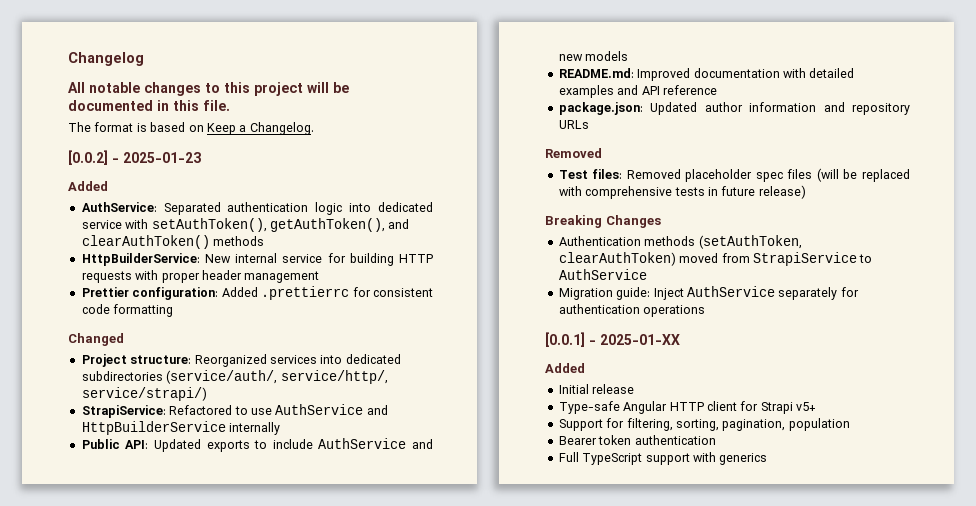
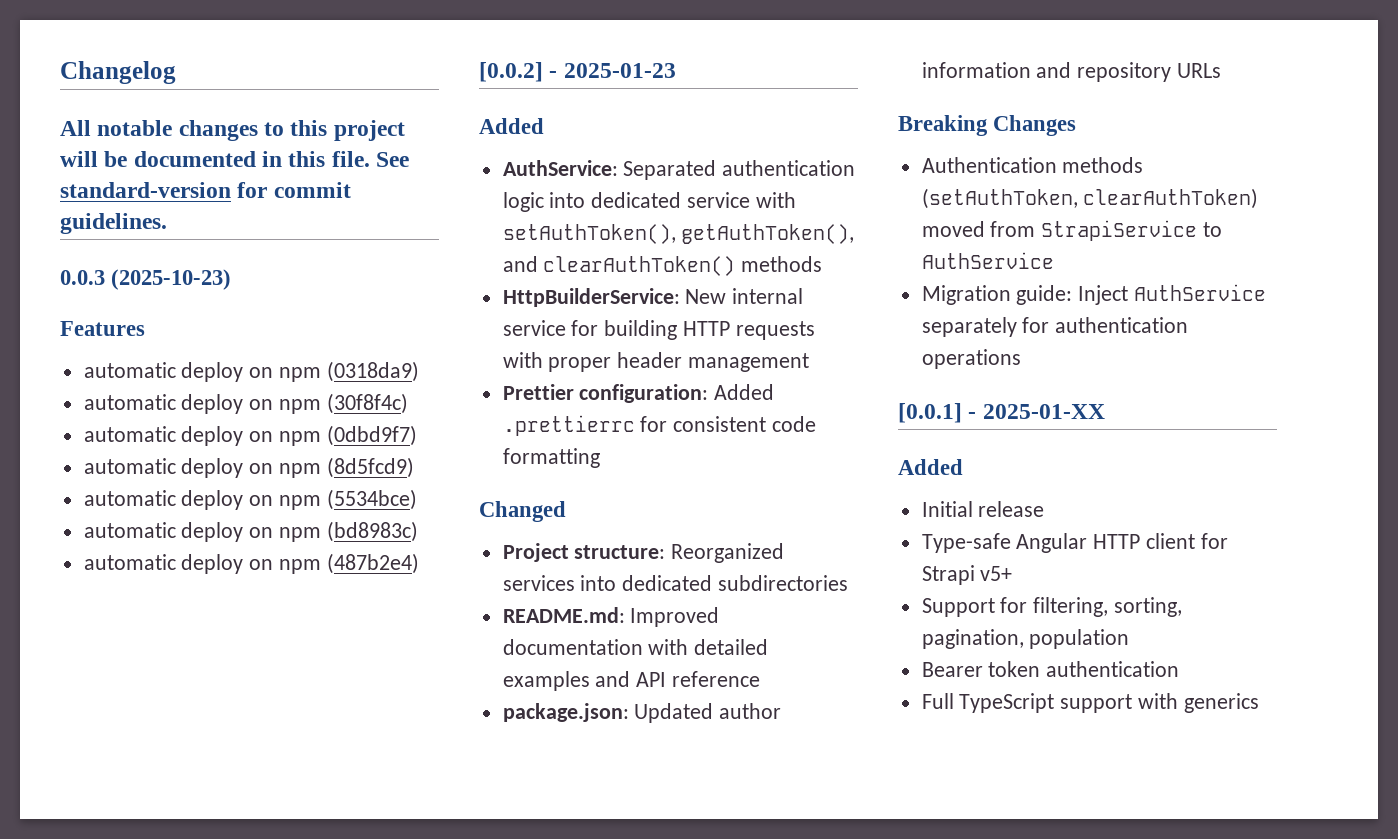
- All notable changes to this project will be documented in this file.
- The format is based on Keep a Changelog.
+ All notable changes to this project will be documented in this file. See standard-version for commit guidelines.
+ 0.0.3 (2025-10-23)
+ Features
+ automatic deploy on npm (0318da9)
+ automatic deploy on npm (30f8f4c)
+ automatic deploy on npm (0dbd9f7)
+ automatic deploy on npm (8d5fcd9)
+ automatic deploy on npm (5534bce)
+ automatic deploy on npm (bd8983c)
+ automatic deploy on npm (487b2e4)
- Project structure: Reorganized services into dedicated subdirectories (service/auth/, service/http/, service/strapi/)
- StrapiService: Refactored to use AuthService and HttpBuilderService internally
- Public API: Updated exports to include AuthService and new models
+ Project structure: Reorganized services into dedicated subdirectories
  package.json: Updated author information and repository URLs
- Removed
- Test files: Removed placeholder spec files (will be replaced with comprehensive tests in future release)

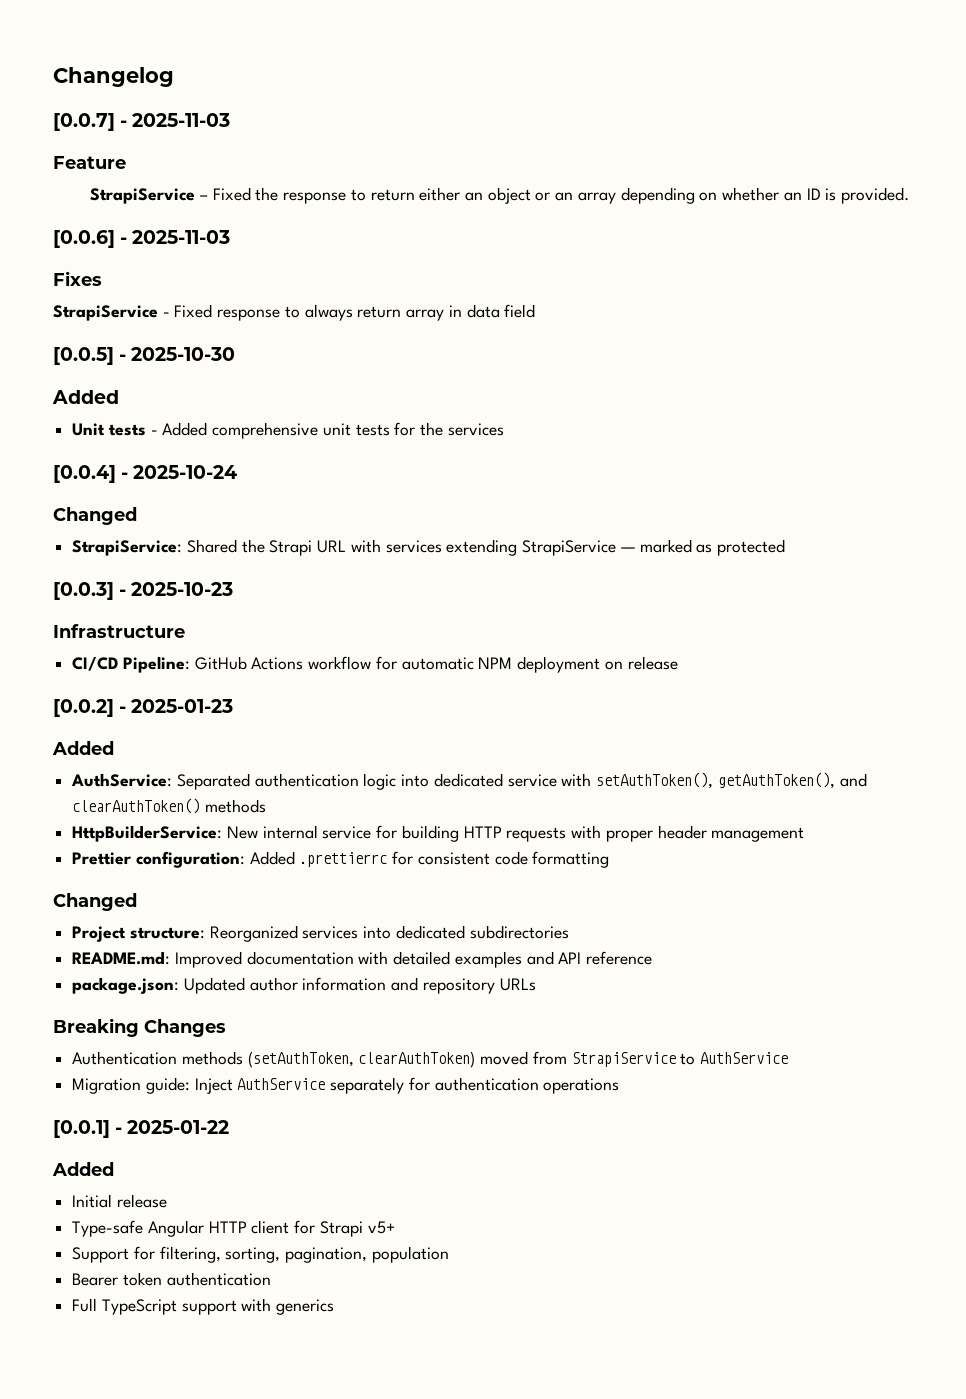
- All notable changes to this project will be documented in this file. See standard-version for commit guidelines.
- 0.0.3 (2025-10-23)
- Features
- automatic deploy on npm (0318da9)
- automatic deploy on npm (30f8f4c)
- automatic deploy on npm (0dbd9f7)
- automatic deploy on npm (8d5fcd9)
- automatic deploy on npm (5534bce)
- automatic deploy on npm (bd8983c)
- automatic deploy on npm (487b2e4)
+ [0.0.7] - 2025-11-03
+ Feature
+ StrapiService – Fixed the response to return either an object or an array depending on whether an ID is provided.
+ [0.0.6] - 2025-11-03
+ Fixes
+ StrapiService - Fixed response to always return array in data field
+ [0.0.5] - 2025-10-30
+ Added
+ Unit tests - Added comprehensive unit tests for the services
+ [0.0.4] - 2025-10-24
+ Changed
+ StrapiService: Shared the Strapi URL with services extending StrapiService — marked as protected
+ [0.0.3] - 2025-10-23
+ Infrastructure
+ CI/CD Pipeline: GitHub Actions workflow for automatic NPM deployment on release
- [0.0.1] - 2025-01-XX
+ [0.0.1] - 2025-01-22

